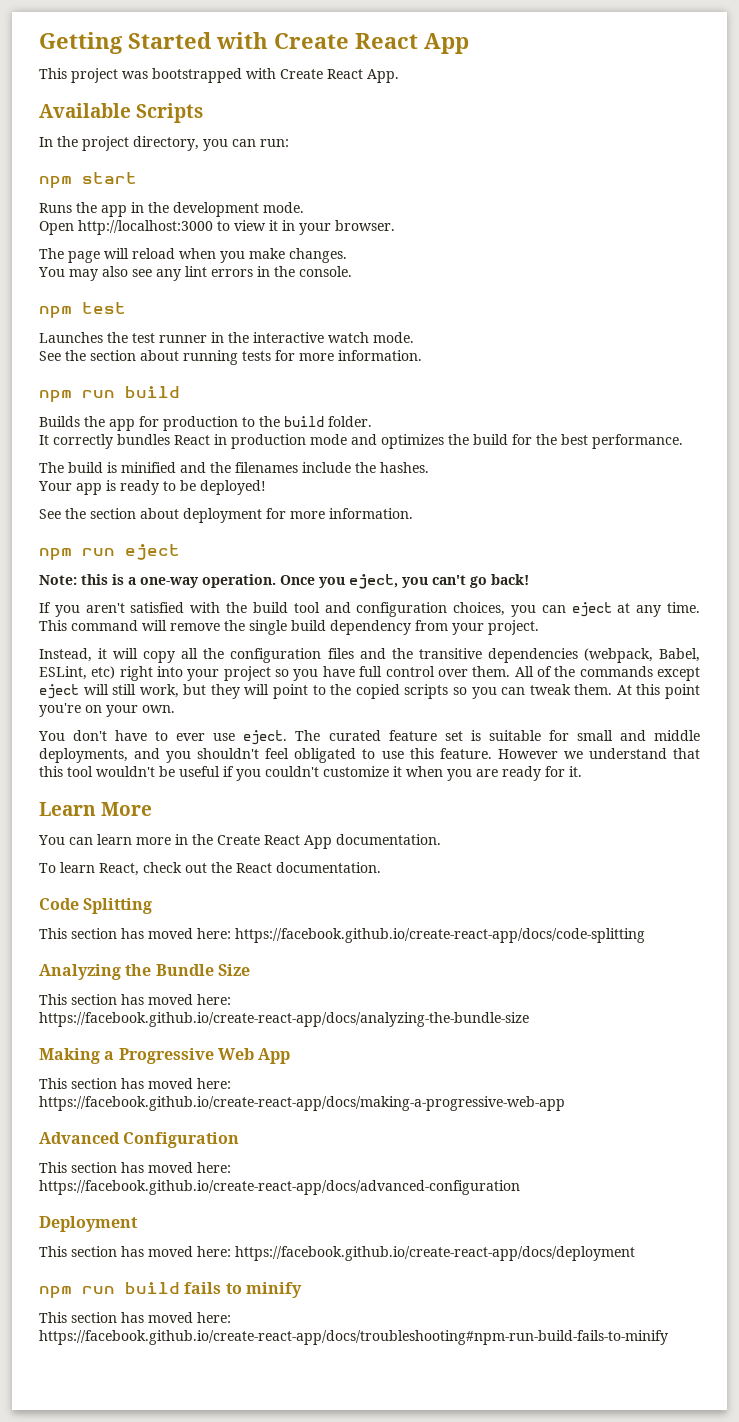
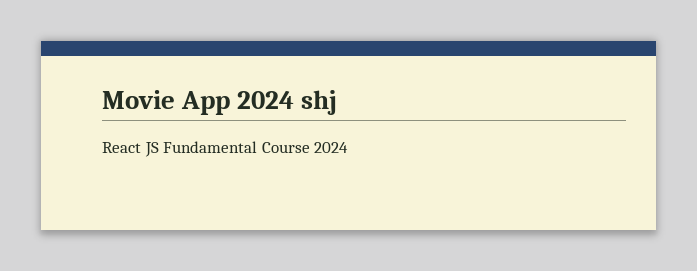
- Getting Started with Create React App
- This project was bootstrapped with Create React App.
- Available Scripts
- In the project directory, you can run:
- npm start
- Runs the app in the development mode.
- Open http://localhost:3000 to view it in your browser.
- The page will reload when you make changes.
- You may also see any lint errors in the console.
- npm test
- Launches the test runner in the interactive watch mode.
- See the section about running tests for more information.
- npm run build
- Builds the app for production to the build folder.
- It correctly bundles React in production mode and optimizes the build for the best performance.
- The build is minified and the filenames include the hashes.
- Your app is ready to be deployed!
- See the section about deployment for more information.
- npm run eject
- Note: this is a one-way operation. Once you eject, you can't go back!
- If you aren't satisfied with the build tool and configuration choices, you can eject at any time. This command will remove the single build dependency from your project.
- Instead, it will copy all the configuration files and the transitive dependencies (webpack, Babel, ESLint, etc) right into your project so you have full control over them. All of the commands except eject will still work, but they will point to the copied scripts so you can tweak them. At this point you're on your own.
- You don't have to ever use eject. The curated feature set is suitable for small and middle deployments, and you shouldn't feel obligated to use this feature. However we understand that this tool wouldn't be useful if you couldn't customize it when you are ready for it.
- Learn More
- You can learn more in the Create React App documentation.
- To learn React, check out the React documentation.
- Code Splitting
- This section has moved here: https://facebook.github.io/create-react-app/docs/code-splitting
- Analyzing the Bundle Size
- This section has moved here: https://facebook.github.io/create-react-app/docs/analyzing-the-bundle-size
- Making a Progressive Web App
- This section has moved here: https://facebook.github.io/create-react-app/docs/making-a-progressive-web-app
- Advanced Configuration
- This section has moved here: https://facebook.github.io/create-react-app/docs/advanced-configuration
- Deployment
- This section has moved here: https://facebook.github.io/create-react-app/docs/deployment
- npm run build fails to minify
- This section has moved here: https://facebook.github.io/create-react-app/docs/troubleshooting#npm-run-build-fails-to-minify
+ Movie App 2024 shj
+ React JS Fundamental Course 2024

